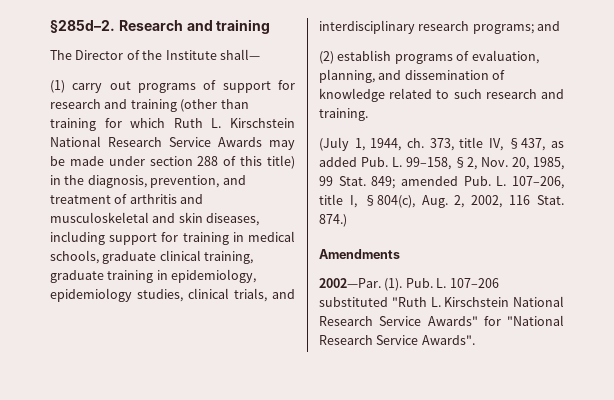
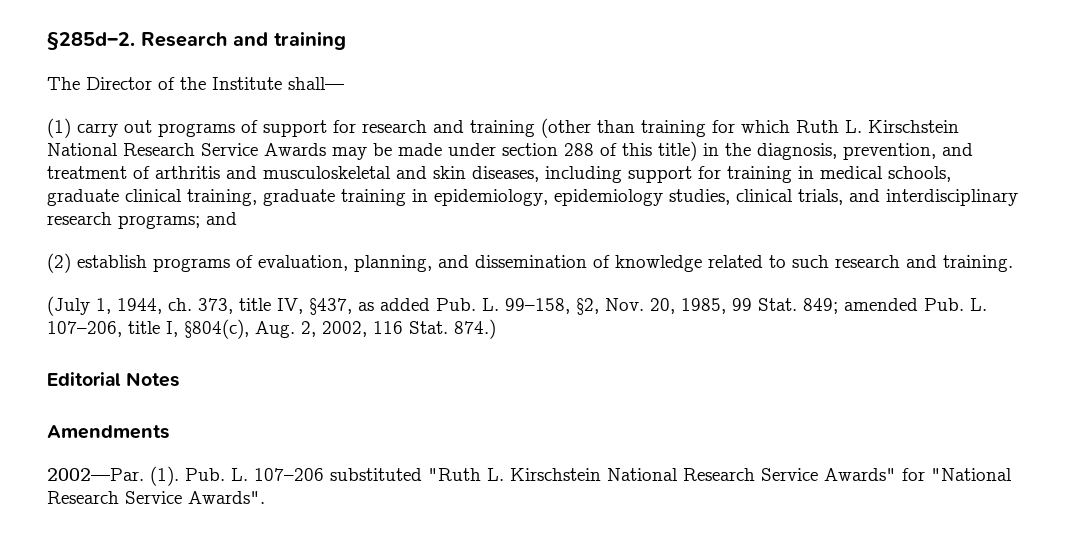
+ Editorial Notes

